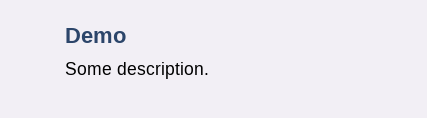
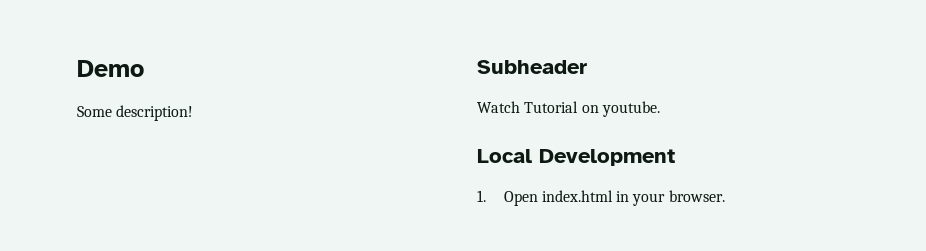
- Some description.
+ Some description!
+ Subheader
+ Watch Tutorial on youtube.
+ Local Development
+ 1. Open index.html in your browser.

